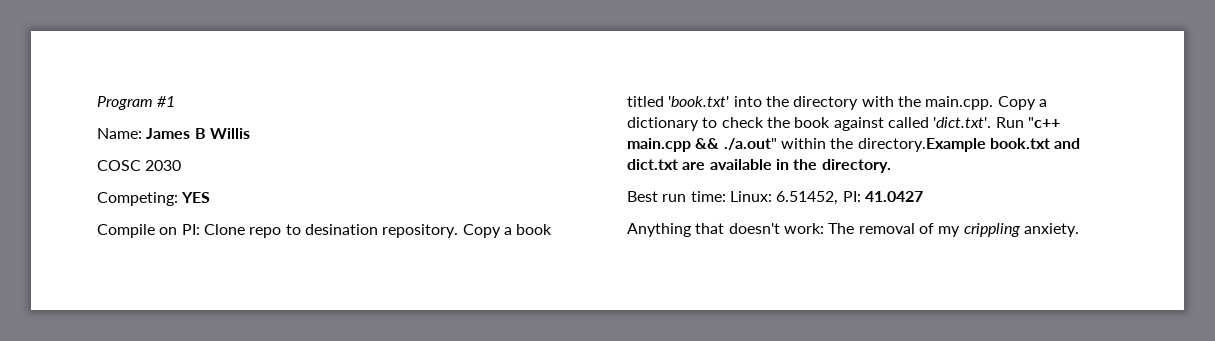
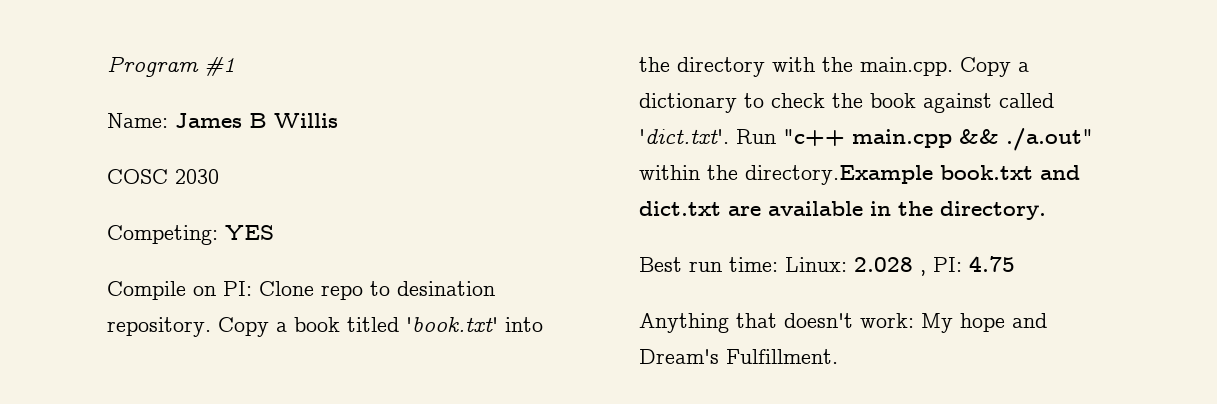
- Best run time: Linux: 6.51452, PI: 41.0427
+ Best run time: Linux: 2.028 , PI: 4.75
- Anything that doesn't work: The removal of my crippling anxiety.
+ Anything that doesn't work: My hope and Dream's Fulfillment.

